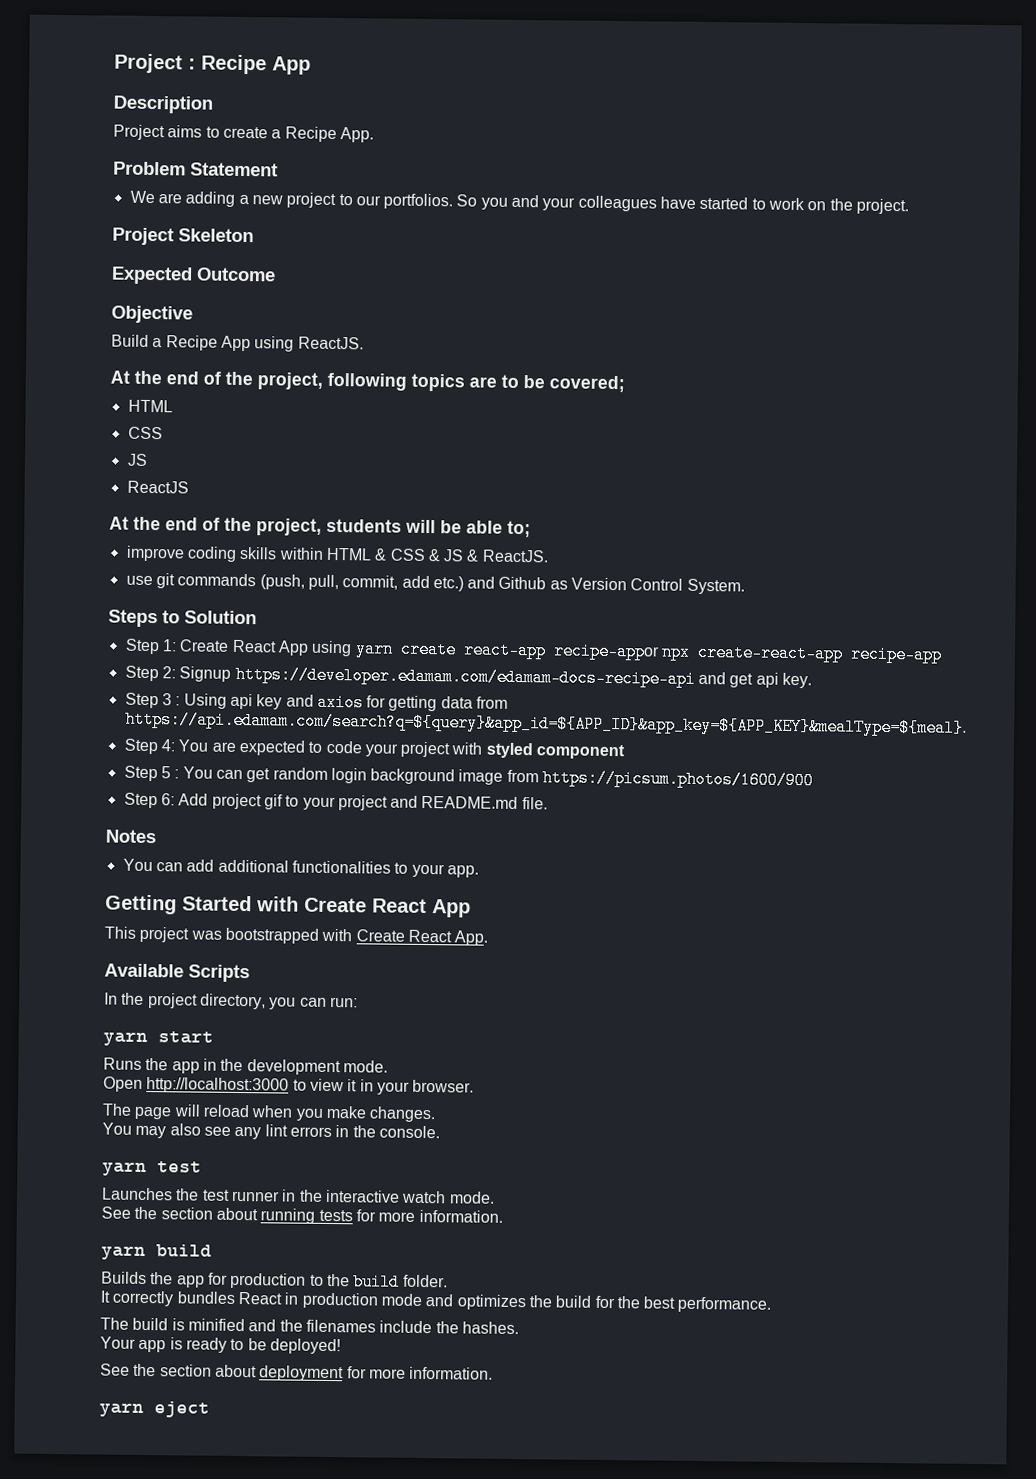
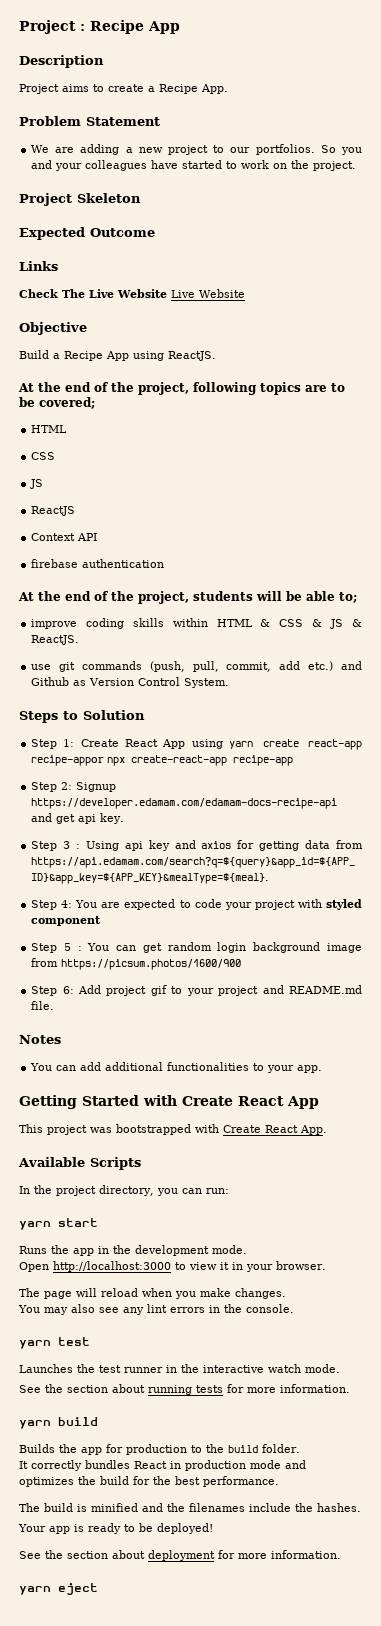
+ Links
+ Check The Live Website Live Website
+ Context API
+ firebase authentication

